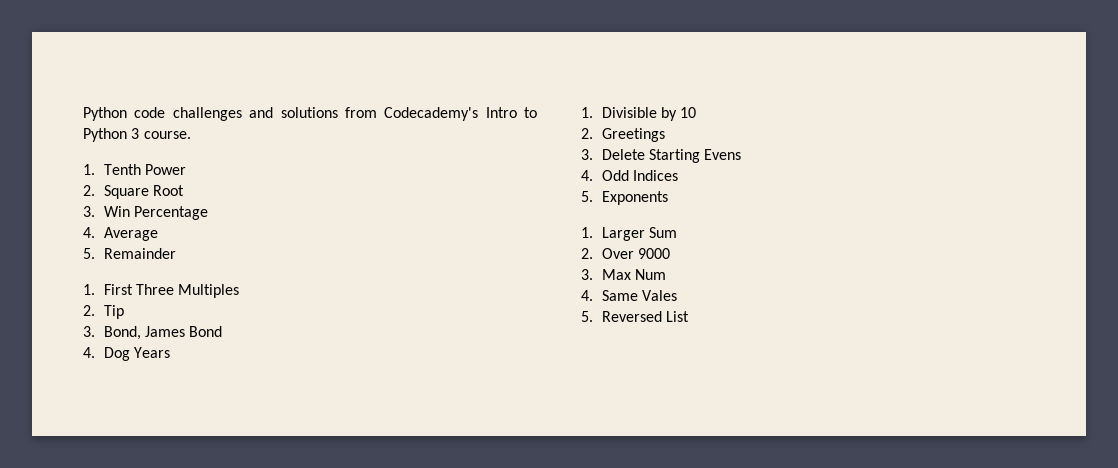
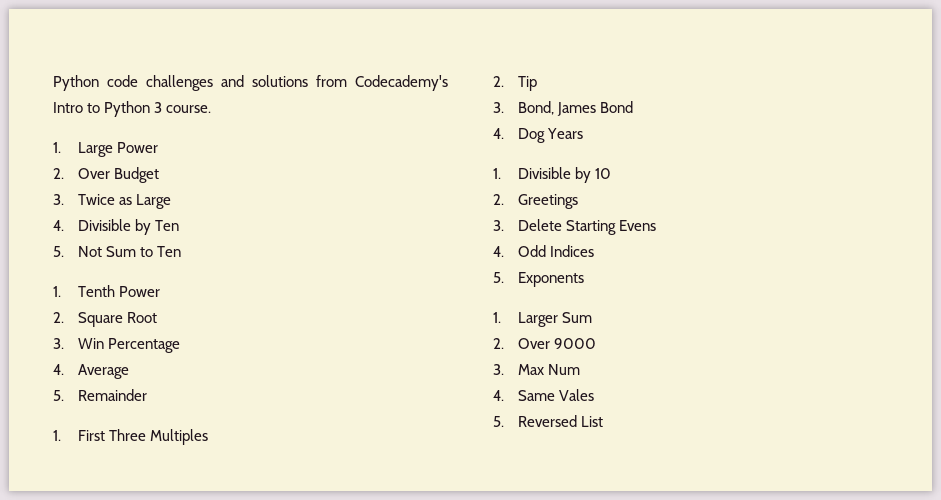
+ 1. Large Power
+ 2. Over Budget
+ 3. Twice as Large
+ 4. Divisible by Ten
+ 5. Not Sum to Ten

